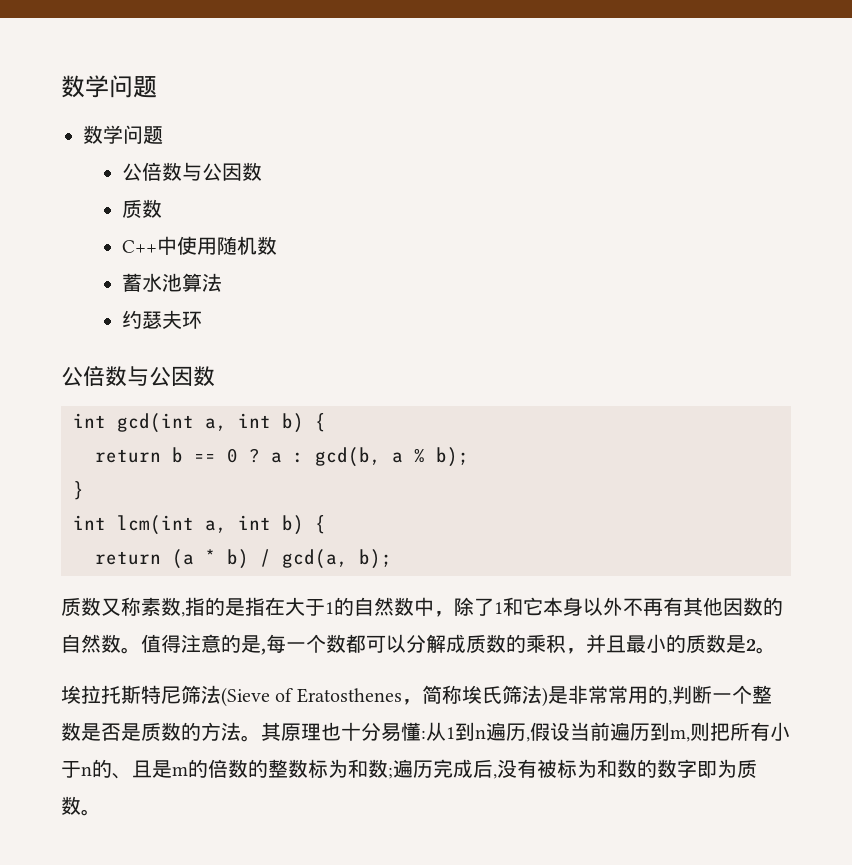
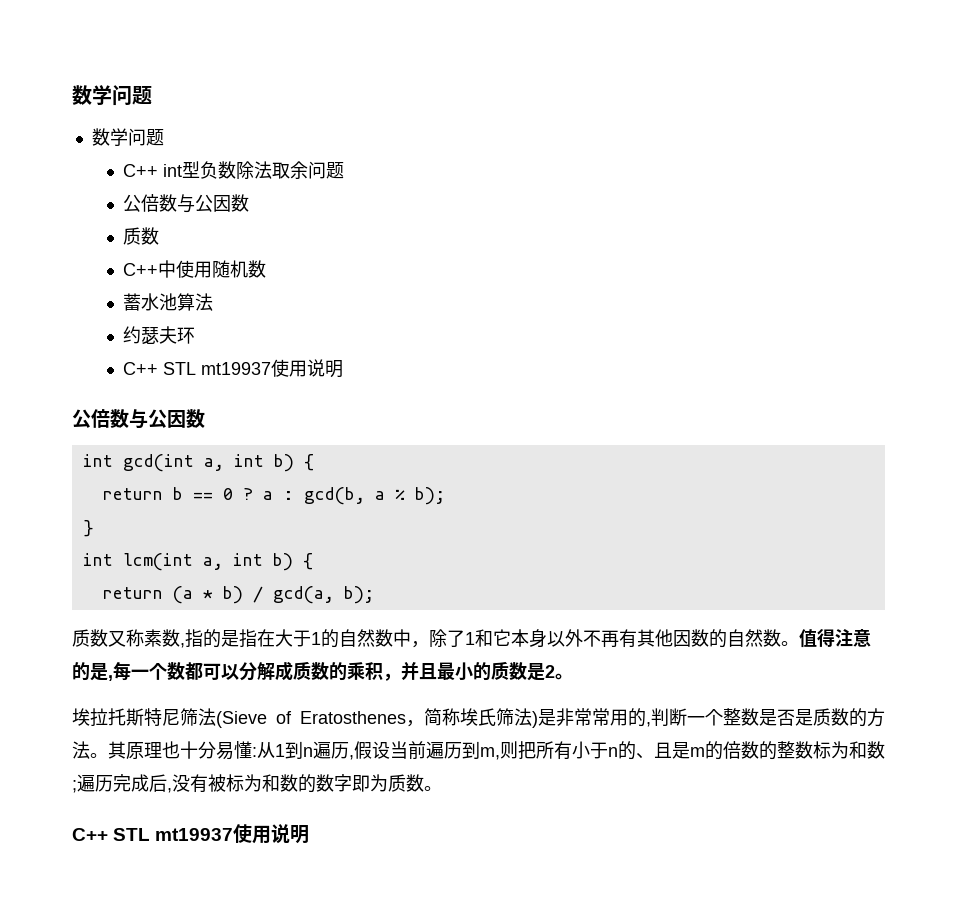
+ C++ int型负数除法取余问题
  约瑟夫环
+ C++ STL mt19937使用说明
  其原理也十分易懂:从1到n遍历,假设当前遍历到m,则把所有小于n的、且是m的倍数的整数标为和数;遍历完成后,没有被标为和数的数字即为质数。
+ C++ STL mt19937使用说明

